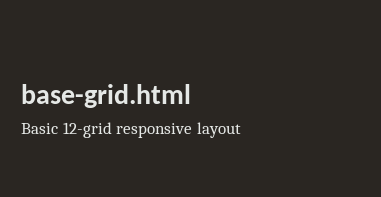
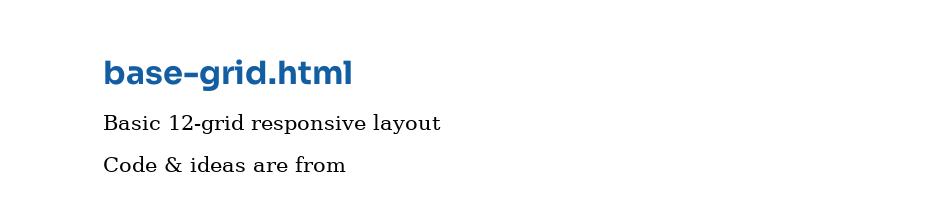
+ Code & ideas are from

